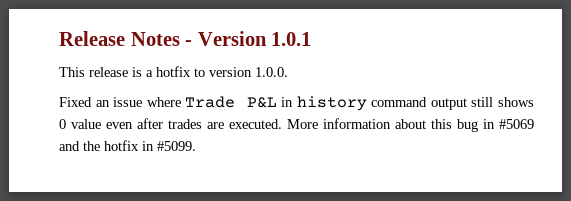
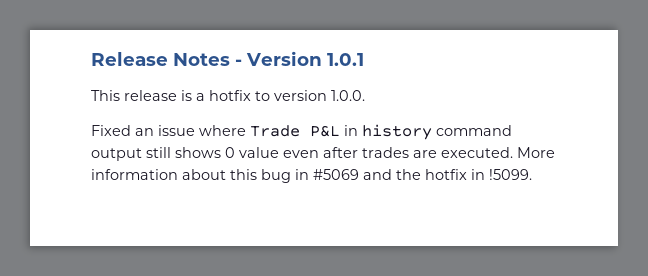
- More information about this bug in #5069 and the hotfix in #5099.
+ More information about this bug in #5069 and the hotfix in !5099.

